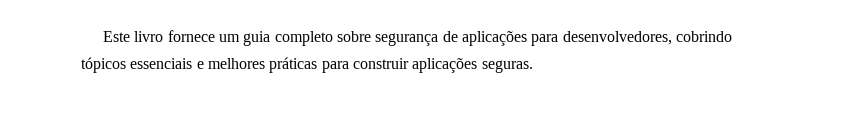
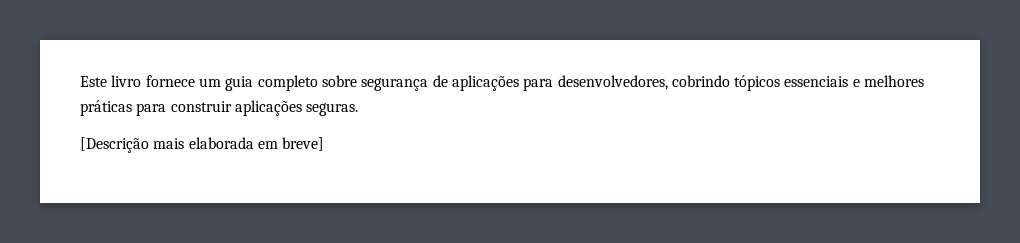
+ [Descrição mais elaborada em breve]

